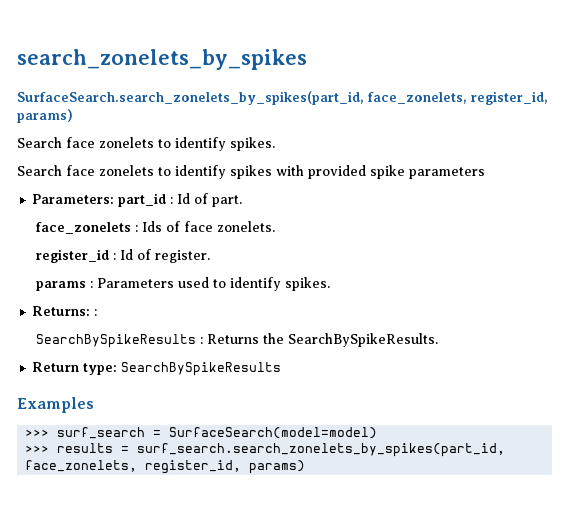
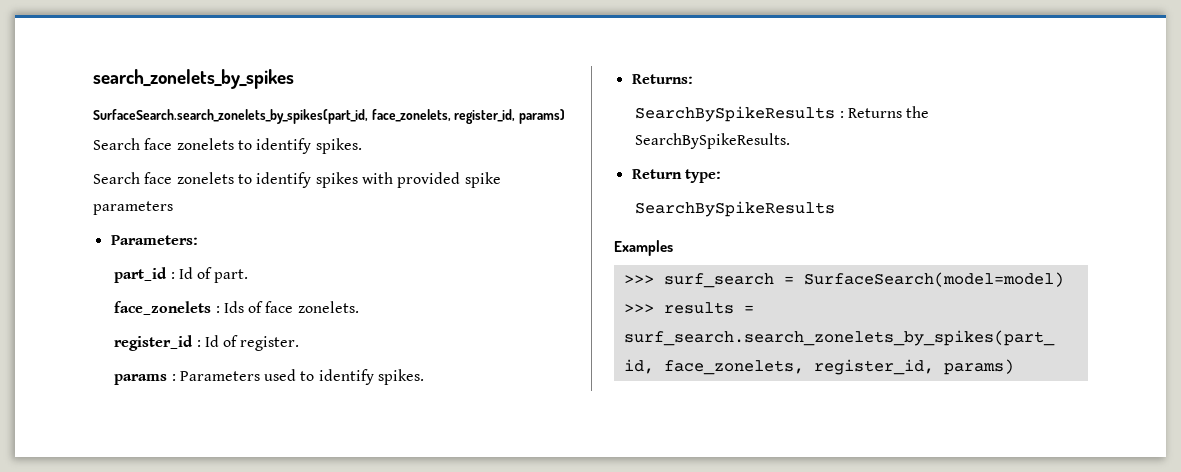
- Parameters: part_id : Id of part.
+ Parameters:
+ part_id : Id of part.
- Returns: :
+ Returns:
- Return type: SearchBySpikeResults
+ Return type:
+ SearchBySpikeResults

